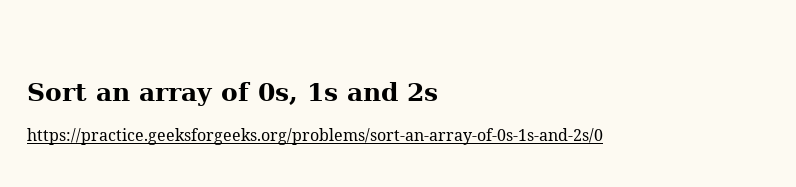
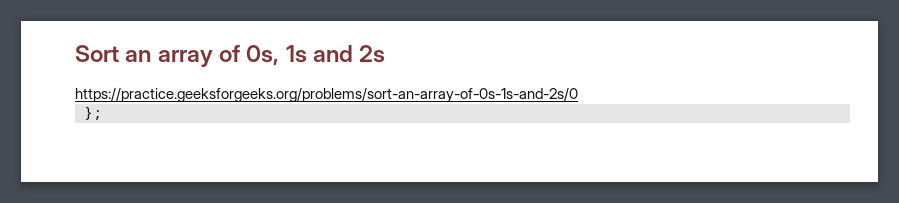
+ };

